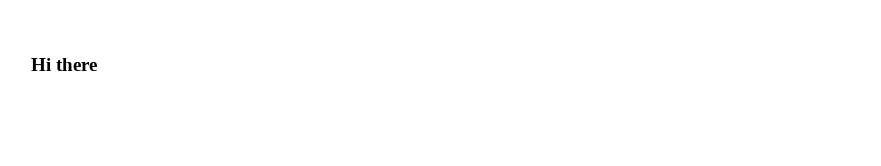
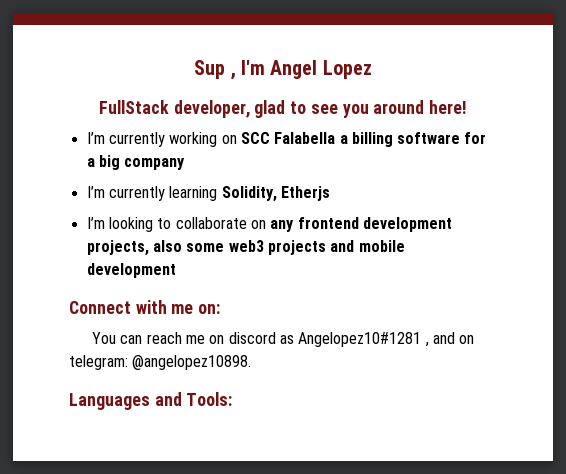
- Hi there
+ Sup , I'm Angel Lopez
+ FullStack developer, glad to see you around here!
+ I’m currently working on SCC Falabella a billing software for a big company
+ I’m currently learning Solidity, Etherjs
+ I’m looking to collaborate on any frontend development projects, also some web3 projects and mobile development
+ Connect with me on:
+ You can reach me on discord as Angelopez10#1281 , and on telegram: @angelopez10898.
+ Languages and Tools:

